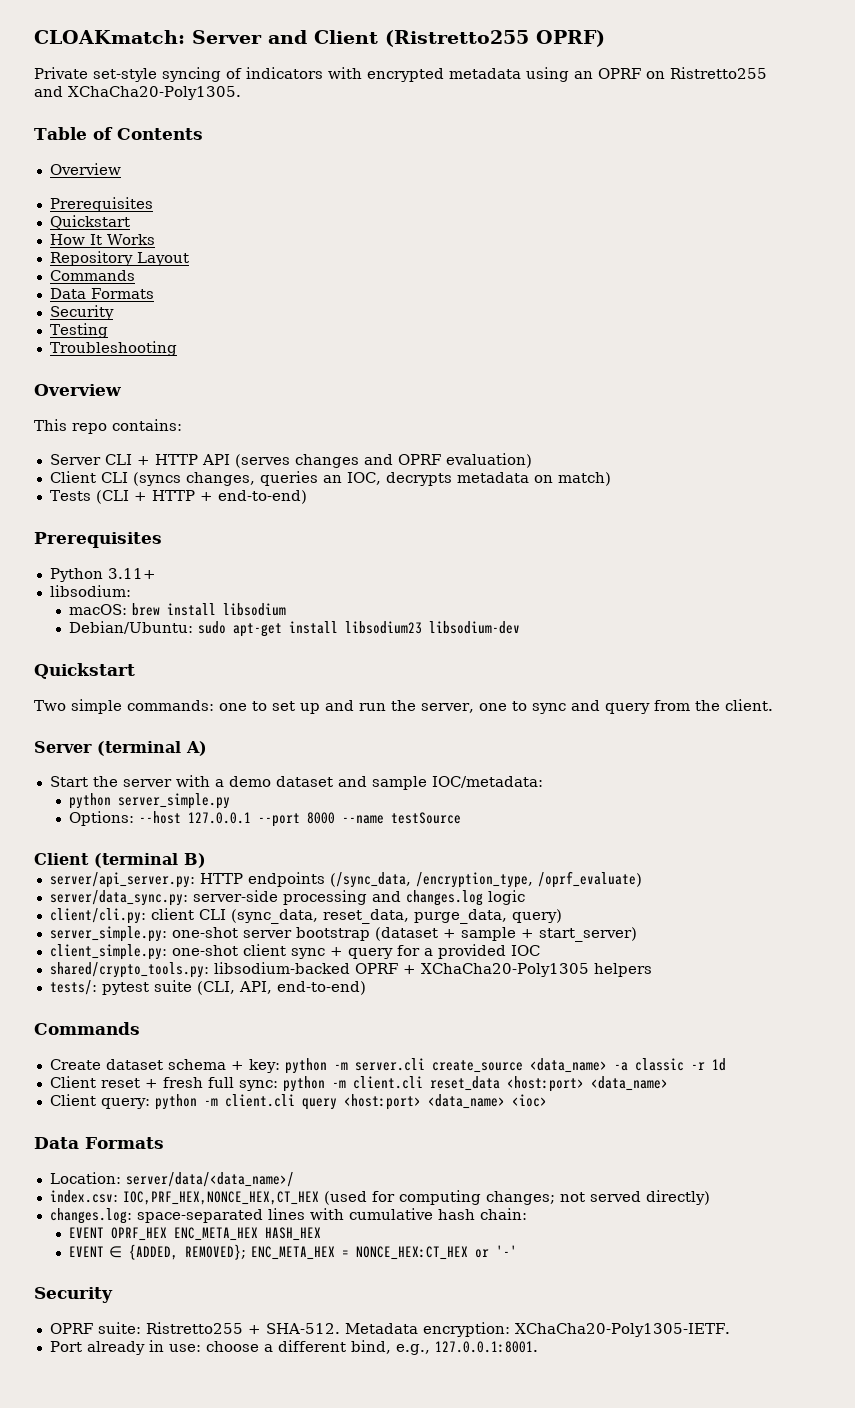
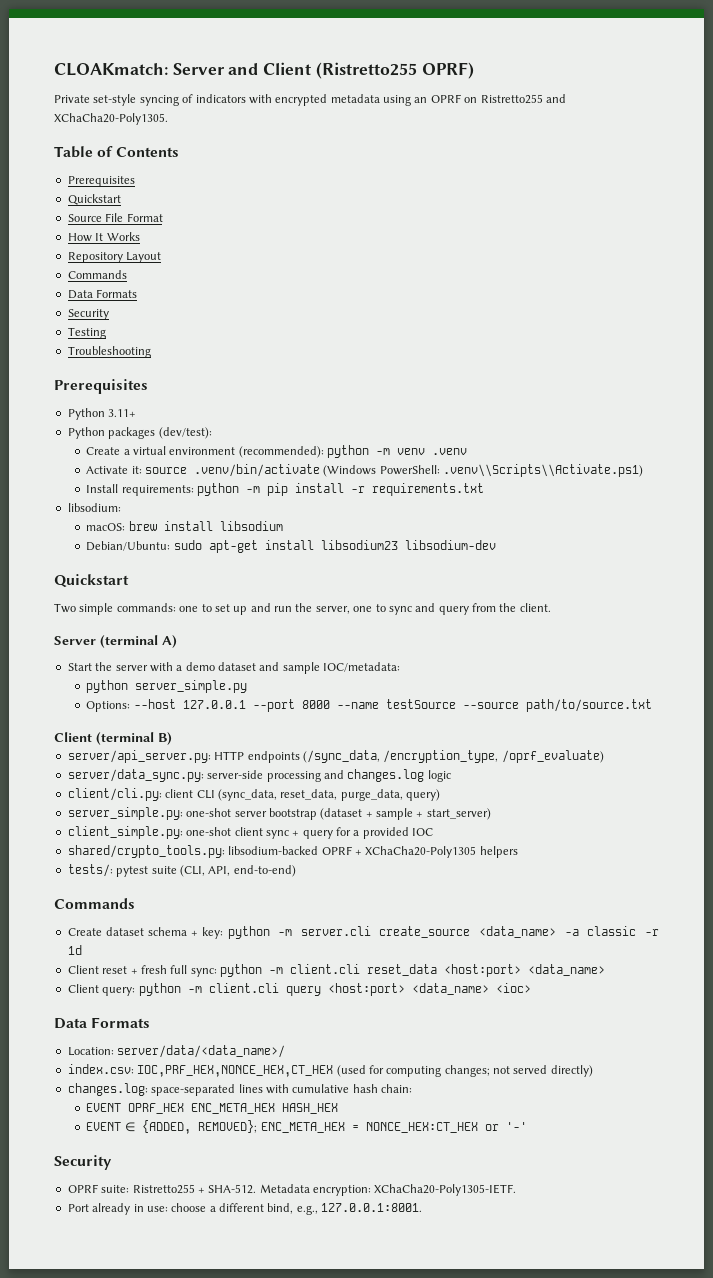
  Table of Contents
- Overview
+ Source File Format
  Troubleshooting
- Overview
- This repo contains:
- Server CLI + HTTP API (serves changes and OPRF evaluation)
- Client CLI (syncs changes, queries an IOC, decrypts metadata on match)
- Tests (CLI + HTTP + end-to-end)
  Prerequisites
  Python 3.11+
+ Python packages (dev/test):
+ Create a virtual environment (recommended): python -m venv .venv
+ Activate it: source .venv/bin/activate (Windows PowerShell: .venv\\Scripts\\Activate.ps1)
+ Install requirements: python -m pip install -r requirements.txt
- Options: --host 127.0.0.1 --port 8000 --name testSource
+ Options: --host 127.0.0.1 --port 8000 --name testSource --source path/to/source.txt

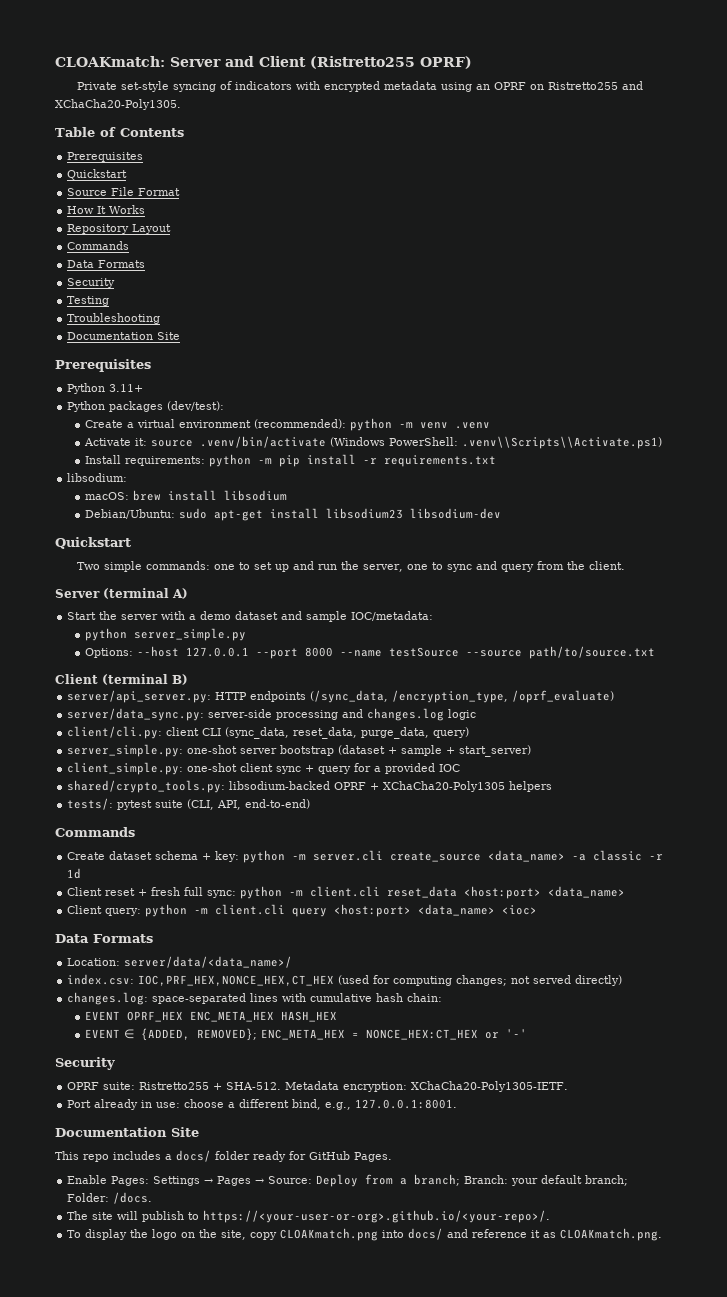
  Troubleshooting
+ Documentation Site
  Port already in use: choose a different bind, e.g., 127.0.0.1:8001.
+ Documentation Site
+ This repo includes a docs/ folder ready for GitHub Pages.
+ Enable Pages: Settings → Pages → Source: Deploy from a branch; Branch: your default branch; Folder: /docs.
+ The site will publish to https://<your-user-or-org>.github.io/<your-repo>/.
+ To display the logo on the site, copy CLOAKmatch.png into docs/ and reference it as CLOAKmatch.png.

